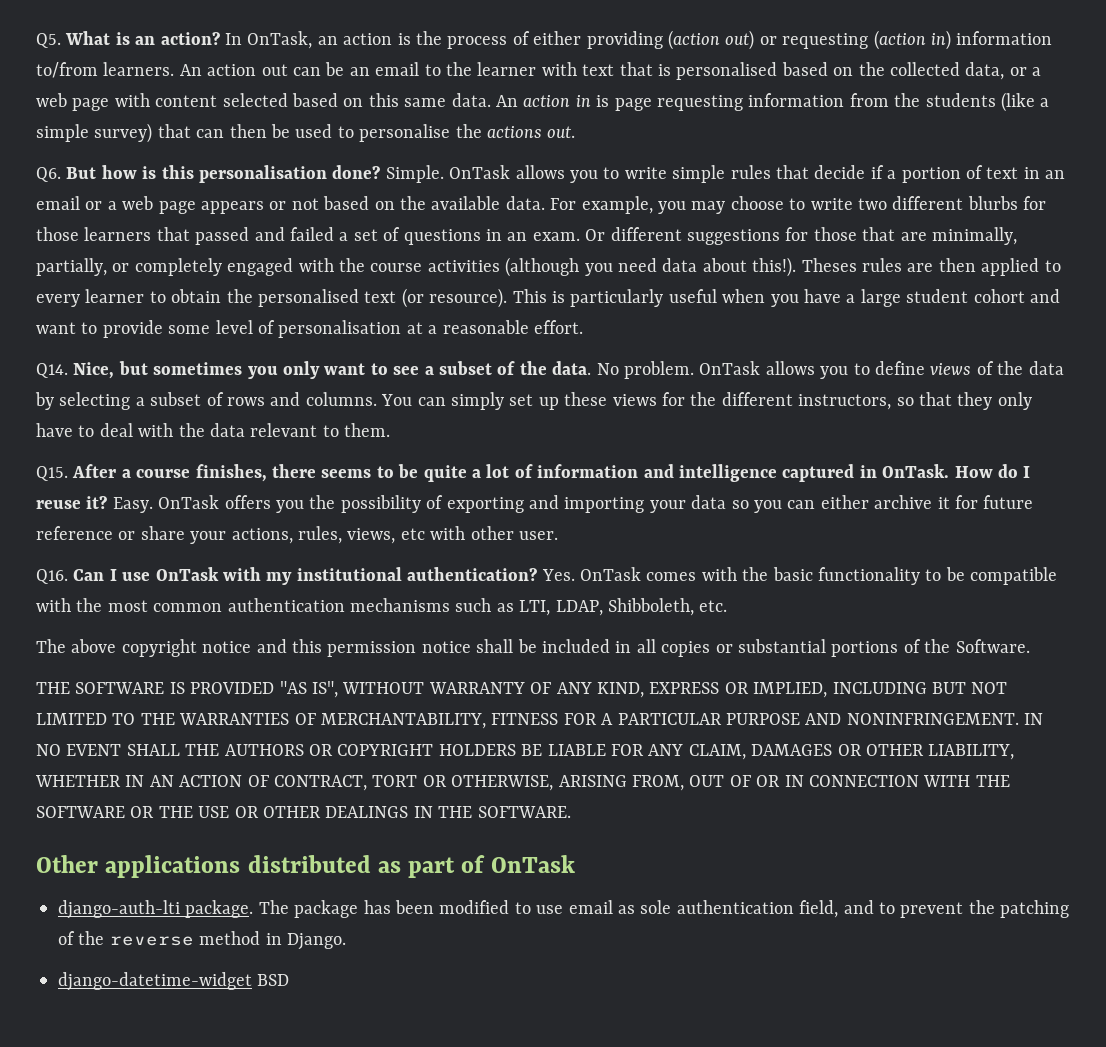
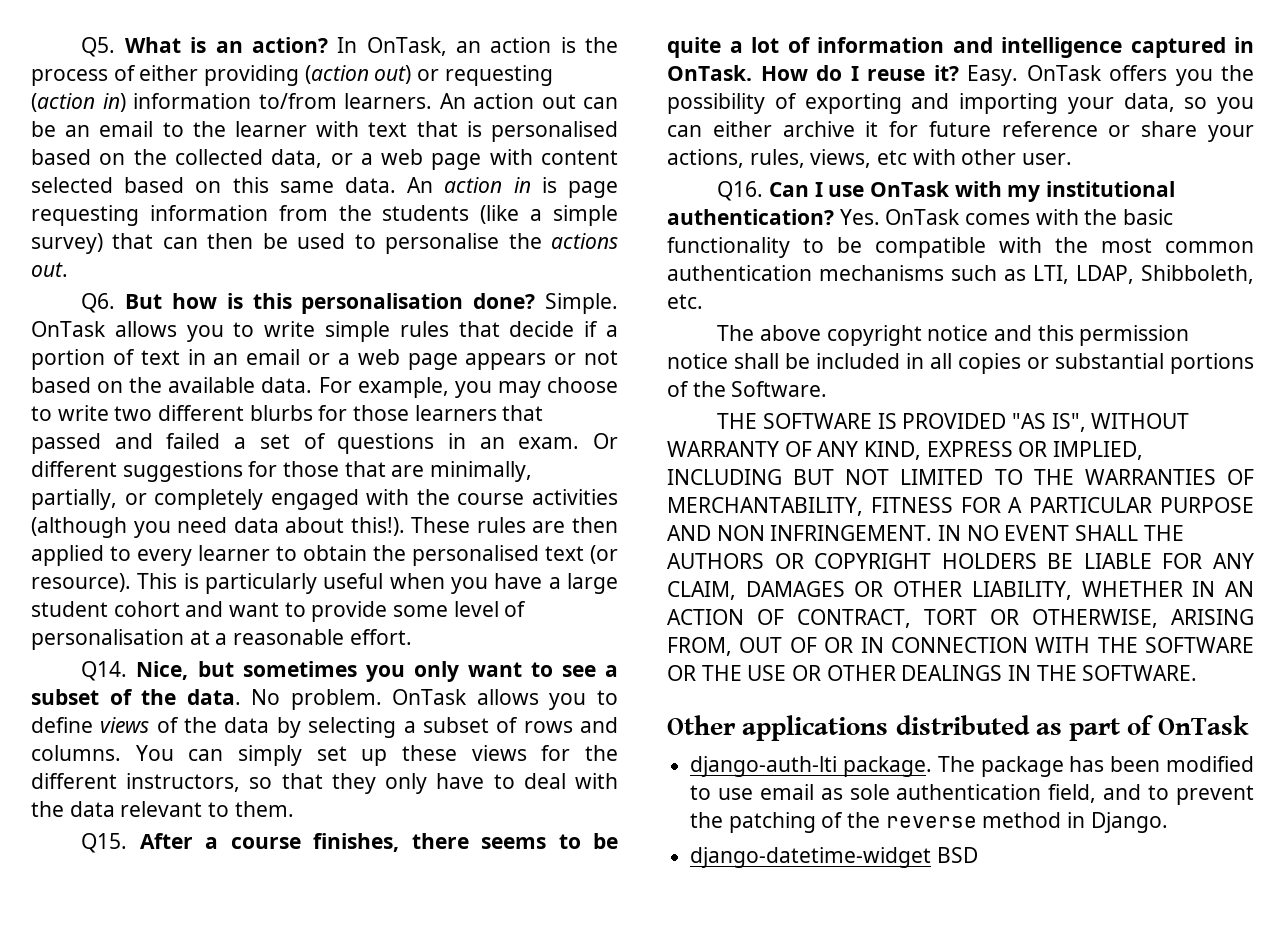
- Theses rules are then applied to every learner to obtain the personalised text (or resource).
+ These rules are then applied to every learner to obtain the personalised text (or resource).
- OnTask offers you the possibility of exporting and importing your data so you can either archive it for future reference or share your actions, rules, views, etc with other user.
+ OnTask offers you the possibility of exporting and importing your data, so you can either archive it for future reference or share your actions, rules, views, etc with other user.
- THE SOFTWARE IS PROVIDED "AS IS", WITHOUT WARRANTY OF ANY KIND, EXPRESS OR IMPLIED, INCLUDING BUT NOT LIMITED TO THE WARRANTIES OF MERCHANTABILITY, FITNESS FOR A PARTICULAR PURPOSE AND NONINFRINGEMENT.
+ THE SOFTWARE IS PROVIDED "AS IS", WITHOUT WARRANTY OF ANY KIND, EXPRESS OR IMPLIED, INCLUDING BUT NOT LIMITED TO THE WARRANTIES OF MERCHANTABILITY, FITNESS FOR A PARTICULAR PURPOSE AND NON INFRINGEMENT.

